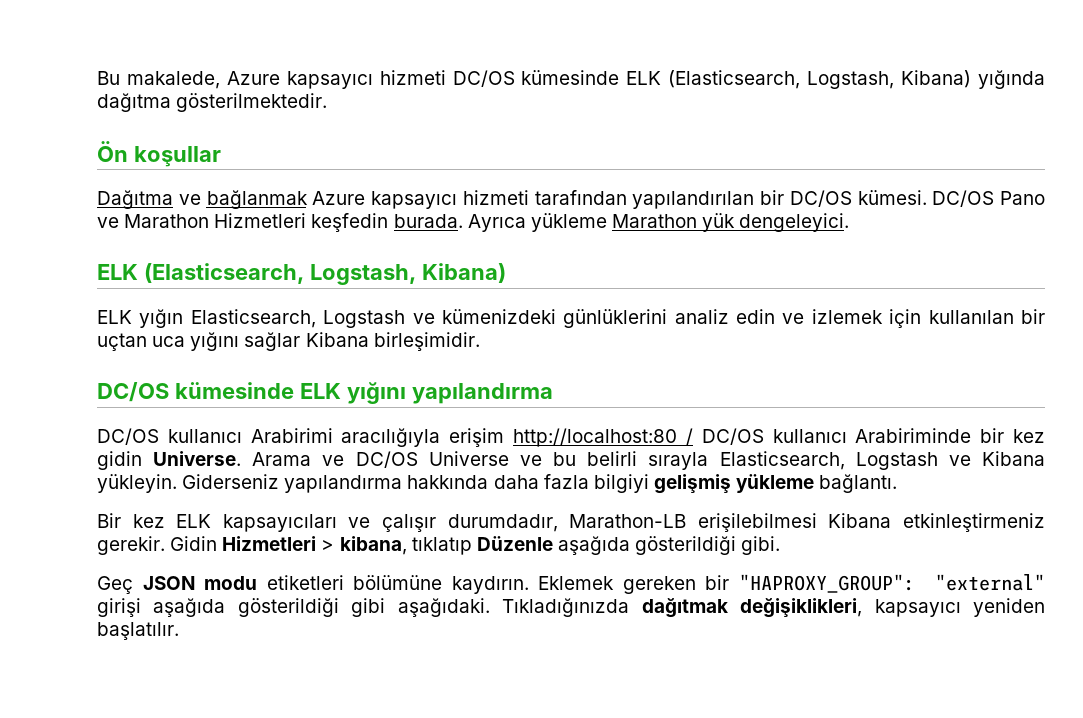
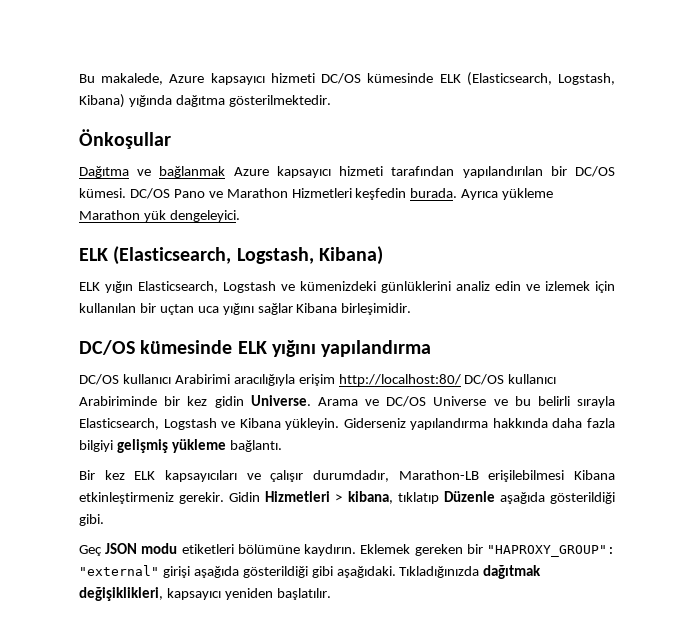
- Ön koşullar
+ Önkoşullar
- DC/OS kullanıcı Arabirimi aracılığıyla erişim http://localhost:80 / DC/OS kullanıcı Arabiriminde bir kez gidin Universe.
+ DC/OS kullanıcı Arabirimi aracılığıyla erişim http://localhost:80/ DC/OS kullanıcı Arabiriminde bir kez gidin Universe.

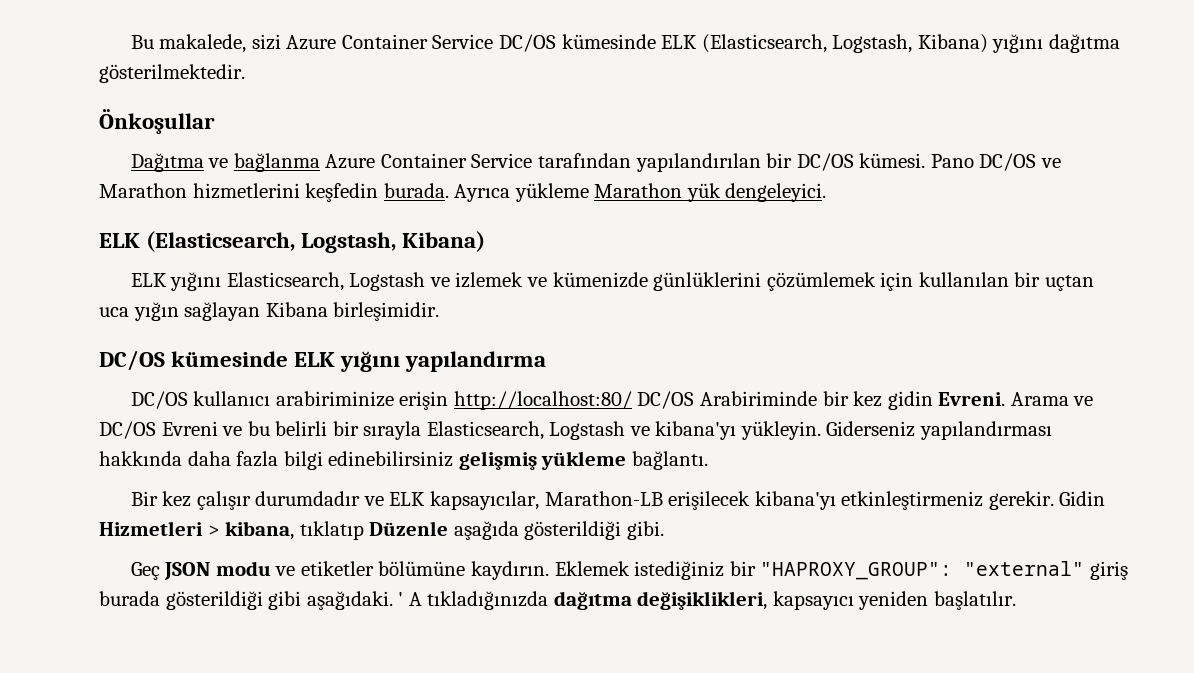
- Bu makalede, Azure kapsayıcı hizmeti DC/OS kümesinde ELK (Elasticsearch, Logstash, Kibana) yığında dağıtma gösterilmektedir.
+ Bu makalede, sizi Azure Container Service DC/OS kümesinde ELK (Elasticsearch, Logstash, Kibana) yığını dağıtma gösterilmektedir.
- Dağıtma ve bağlanmak Azure kapsayıcı hizmeti tarafından yapılandırılan bir DC/OS kümesi.
+ Dağıtma ve bağlanma Azure Container Service tarafından yapılandırılan bir DC/OS kümesi.
- DC/OS Pano ve Marathon Hizmetleri keşfedin burada.
+ Pano DC/OS ve Marathon hizmetlerini keşfedin burada.
- ELK yığın Elasticsearch, Logstash ve kümenizdeki günlüklerini analiz edin ve izlemek için kullanılan bir uçtan uca yığını sağlar Kibana birleşimidir.
+ ELK yığını Elasticsearch, Logstash ve izlemek ve kümenizde günlüklerini çözümlemek için kullanılan bir uçtan uca yığın sağlayan Kibana birleşimidir.
- DC/OS kullanıcı Arabirimi aracılığıyla erişim http://localhost:80/ DC/OS kullanıcı Arabiriminde bir kez gidin Universe.
+ DC/OS kullanıcı arabiriminize erişin http://localhost:80/ DC/OS Arabiriminde bir kez gidin Evreni.
- Arama ve DC/OS Universe ve bu belirli sırayla Elasticsearch, Logstash ve Kibana yükleyin.
+ Arama ve DC/OS Evreni ve bu belirli bir sırayla Elasticsearch, Logstash ve kibana'yı yükleyin.
- Giderseniz yapılandırma hakkında daha fazla bilgiyi gelişmiş yükleme bağlantı.
+ Giderseniz yapılandırması hakkında daha fazla bilgi edinebilirsiniz gelişmiş yükleme bağlantı.
- Bir kez ELK kapsayıcıları ve çalışır durumdadır, Marathon-LB erişilebilmesi Kibana etkinleştirmeniz gerekir.
+ Bir kez çalışır durumdadır ve ELK kapsayıcılar, Marathon-LB erişilecek kibana'yı etkinleştirmeniz gerekir.
- Geç JSON modu etiketleri bölümüne kaydırın.
+ Geç JSON modu ve etiketler bölümüne kaydırın.
- Eklemek gereken bir "HAPROXY_GROUP": "external" girişi aşağıda gösterildiği gibi aşağıdaki.
+ Eklemek istediğiniz bir "HAPROXY_GROUP": "external" giriş burada gösterildiği gibi aşağıdaki.
- Tıkladığınızda dağıtmak değişiklikleri, kapsayıcı yeniden başlatılır.
+ ' A tıkladığınızda dağıtma değişiklikleri, kapsayıcı yeniden başlatılır.

